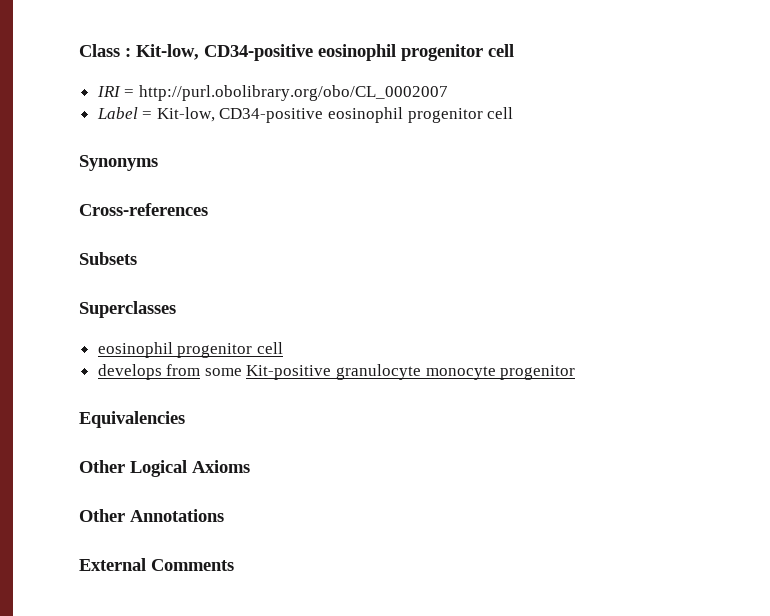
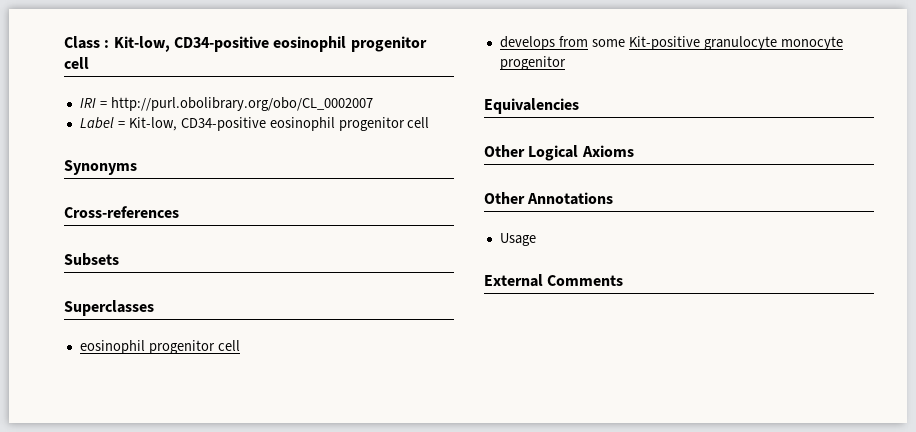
+ Usage

